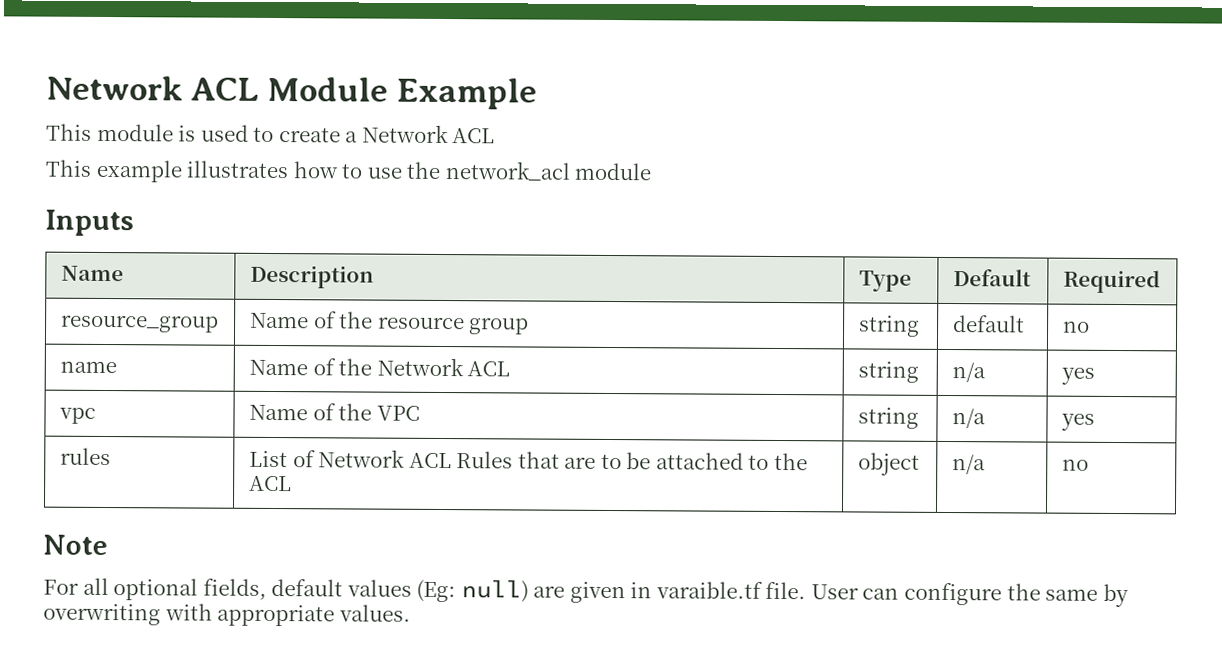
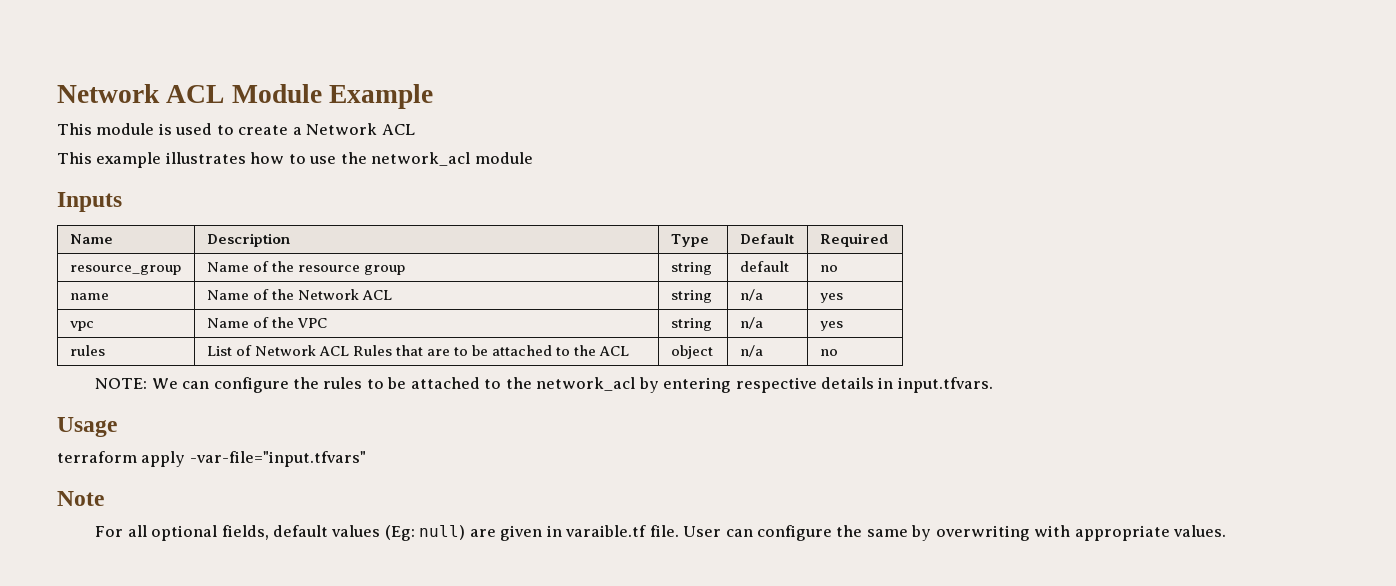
+ NOTE: We can configure the rules to be attached to the network_acl by entering respective details in input.tfvars.
+ Usage
+ terraform apply -var-file="input.tfvars"

